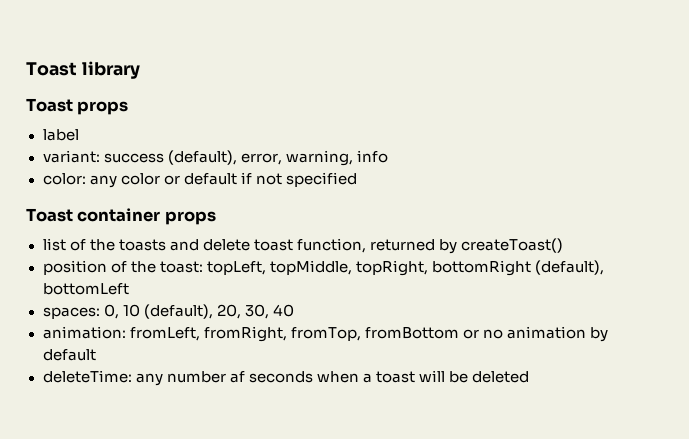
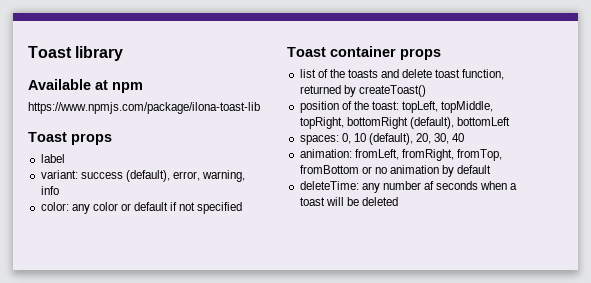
+ Available at npm
+ https://www.npmjs.com/package/ilona-toast-lib

